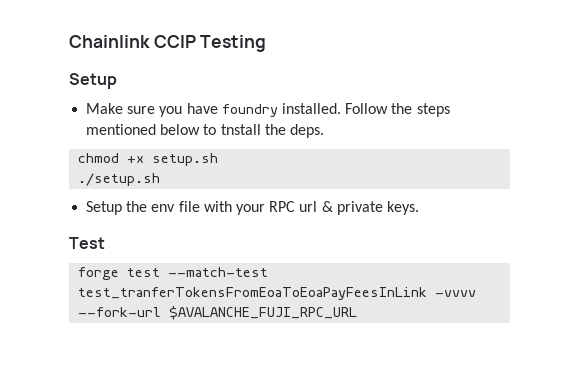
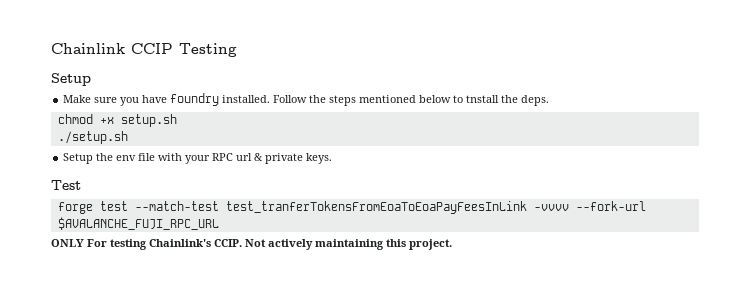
+ ONLY For testing Chainlink's CCIP. Not actively maintaining this project.

